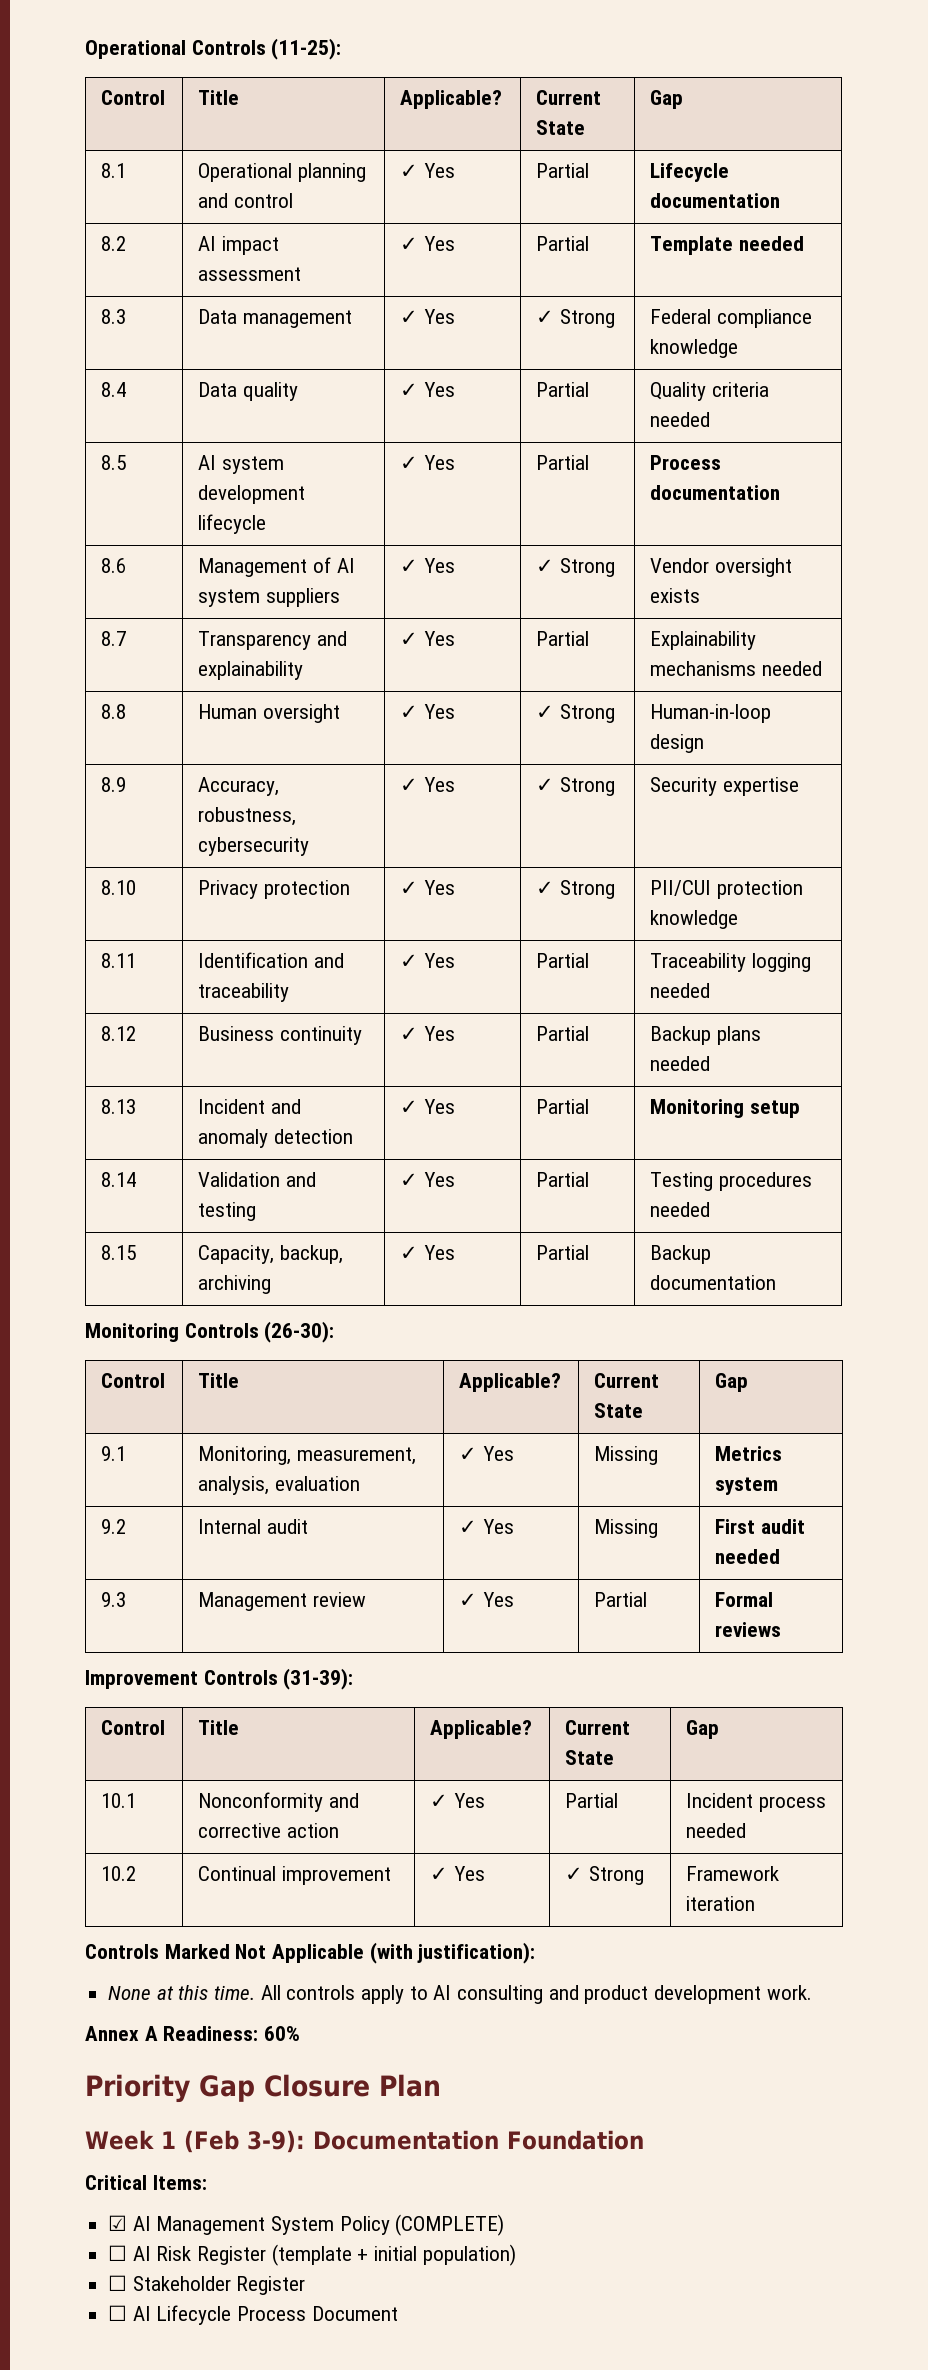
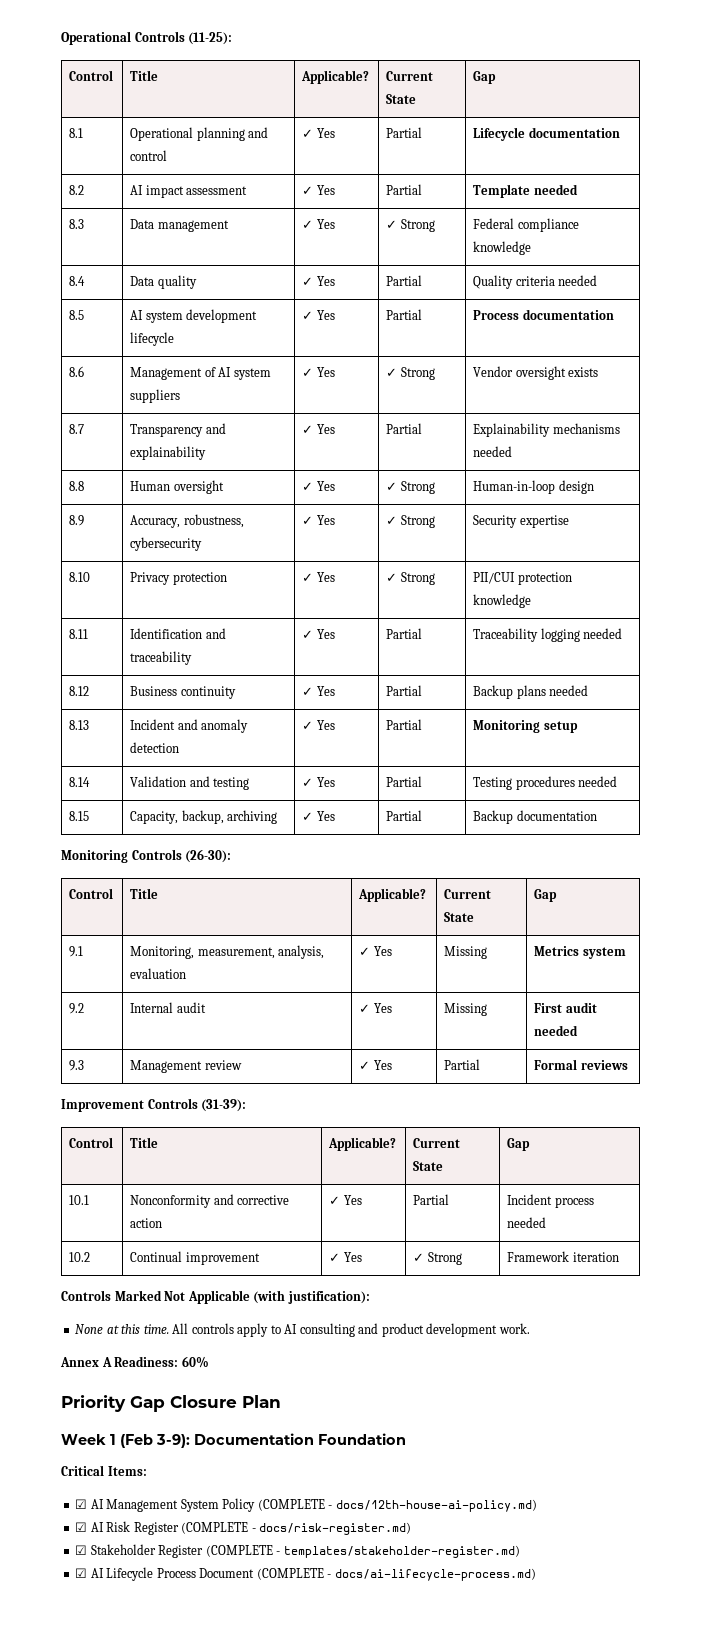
- ☑ AI Management System Policy (COMPLETE)
- ☐ AI Risk Register (template + initial population)
- ☐ Stakeholder Register
- ☐ AI Lifecycle Process Document
+ ☑ AI Management System Policy (COMPLETE - docs/12th-house-ai-policy.md)
+ ☑ AI Risk Register (COMPLETE - docs/risk-register.md)
+ ☑ Stakeholder Register (COMPLETE - templates/stakeholder-register.md)
+ ☑ AI Lifecycle Process Document (COMPLETE - docs/ai-lifecycle-process.md)

